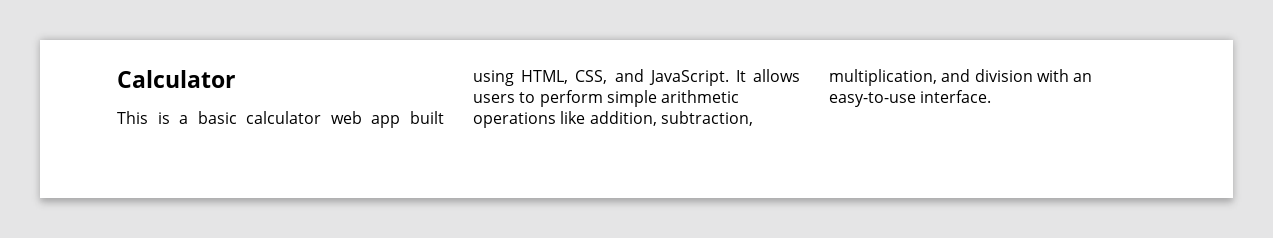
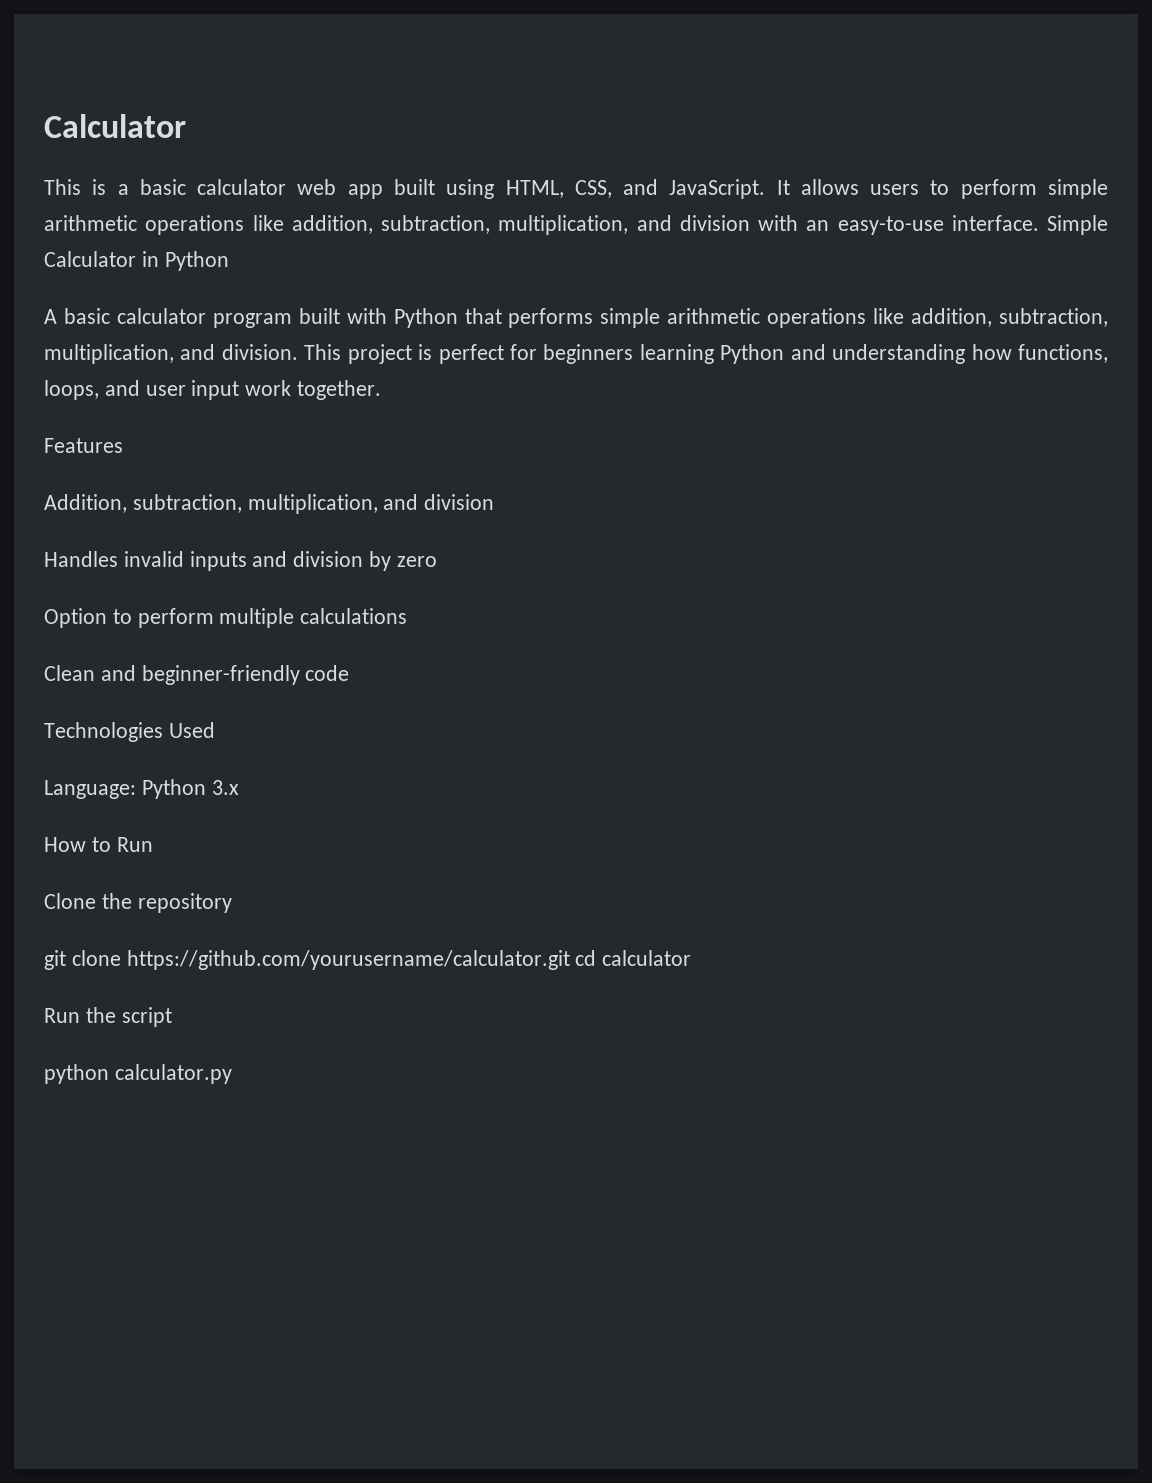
+ Simple Calculator in Python
+ A basic calculator program built with Python that performs simple arithmetic operations like addition, subtraction, multiplication, and division. This project is perfect for beginners learning Python and understanding how functions, loops, and user input work together.
+ Features
+ Addition, subtraction, multiplication, and division
+ Handles invalid inputs and division by zero
+ Option to perform multiple calculations
+ Clean and beginner-friendly code
+ Technologies Used
+ Language: Python 3.x
+ How to Run
+ Clone the repository
+ git clone https://github.com/yourusername/calculator.git cd calculator
+ Run the script
+ python calculator.py

